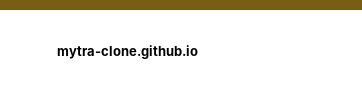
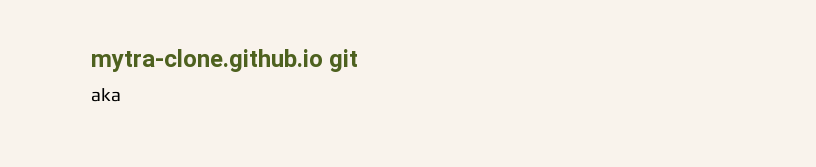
- mytra-clone.github.io
+ mytra-clone.github.io git
+ aka

